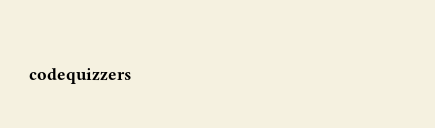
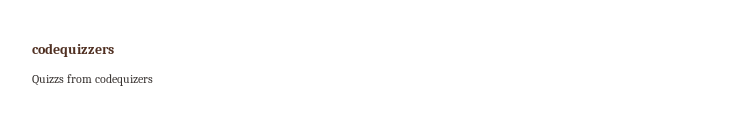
+ Quizzs from codequizers

